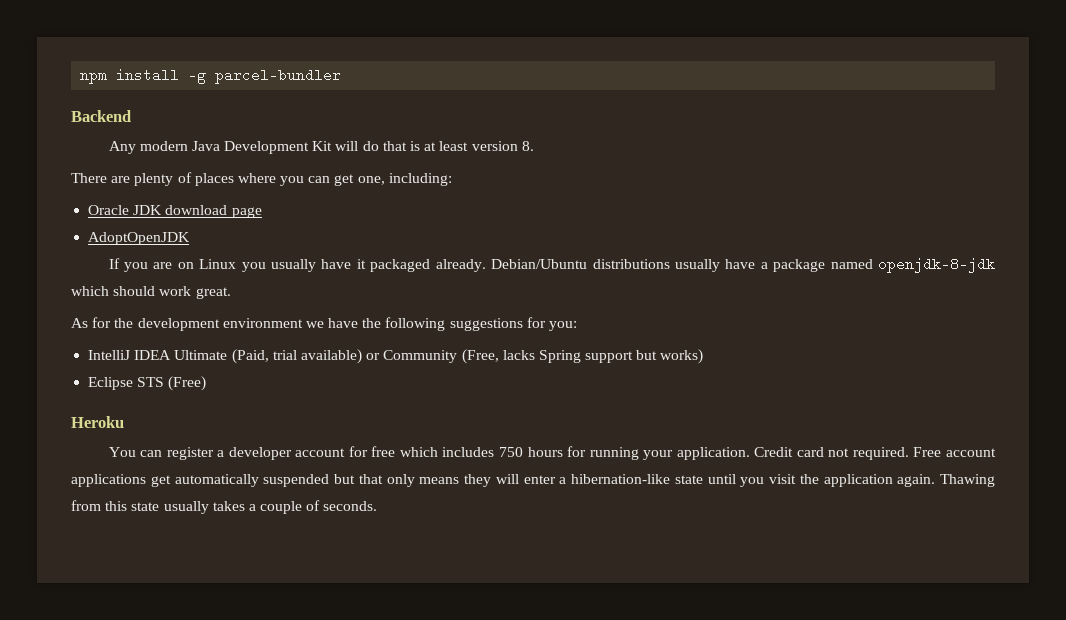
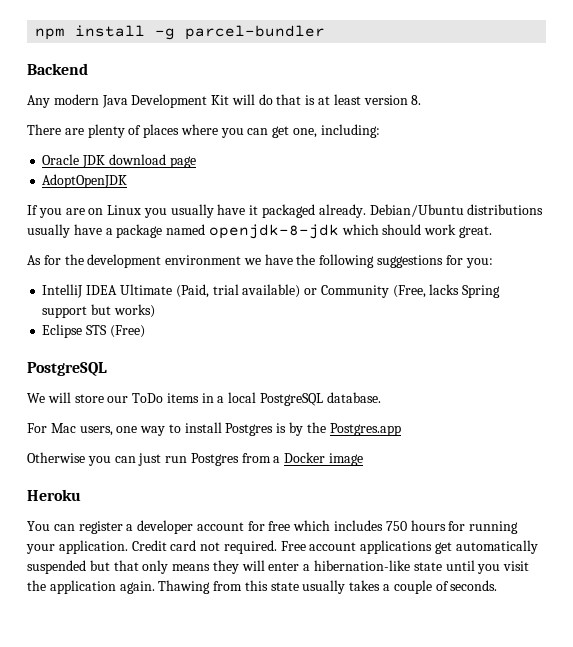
  Eclipse STS (Free)
+ PostgreSQL
+ We will store our ToDo items in a local PostgreSQL database.
+ For Mac users, one way to install Postgres is by the Postgres.app
+ Otherwise you can just run Postgres from a Docker image

